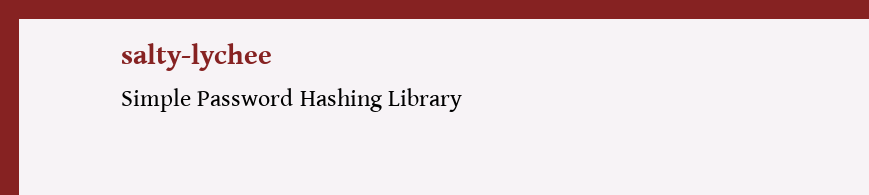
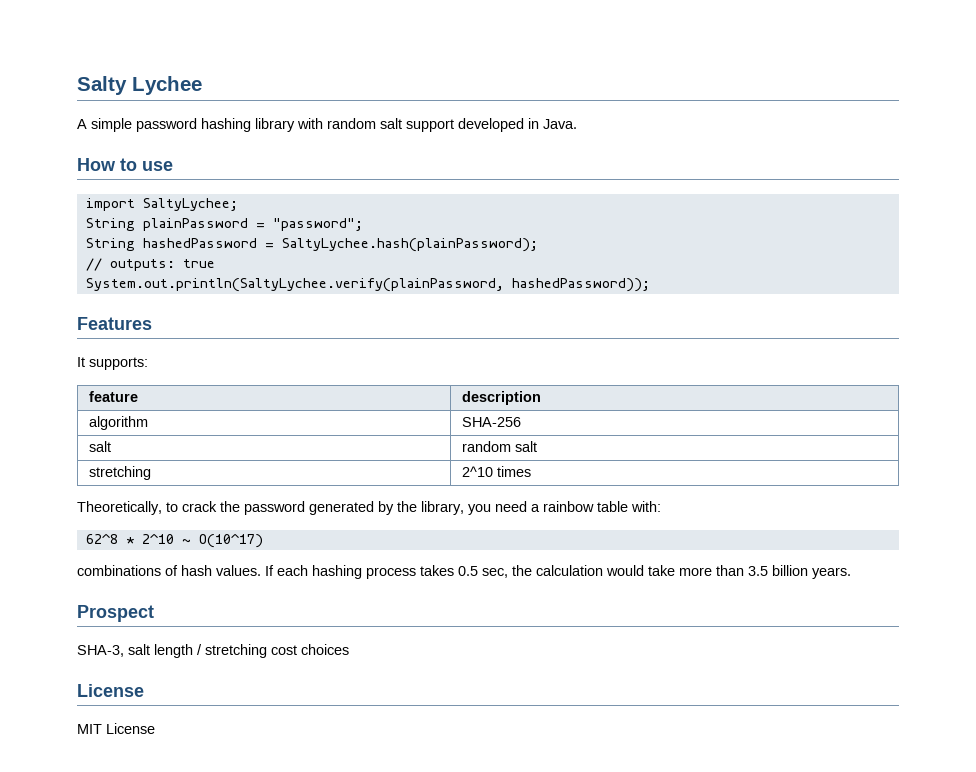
- salty-lychee
- Simple Password Hashing Library
+ Salty Lychee
+ A simple password hashing library with random salt support developed in Java.
+ How to use
+ import SaltyLychee;
+ String plainPassword = "password";
+ String hashedPassword = SaltyLychee.hash(plainPassword);
+ // outputs: true
+ System.out.println(SaltyLychee.verify(plainPassword, hashedPassword));
+ Features
+ It supports:
+ feature | description
+ algorithm | SHA-256
+ salt | random salt
+ stretching | 2^10 times
+ Theoretically, to crack the password generated by the library, you need a rainbow table with:
+ 62^8 * 2^10 ~ O(10^17)
+ combinations of hash values. If each hashing process takes 0.5 sec, the calculation would take more than 3.5 billion years.
+ Prospect
+ SHA-3, salt length / stretching cost choices
+ License
+ MIT License

